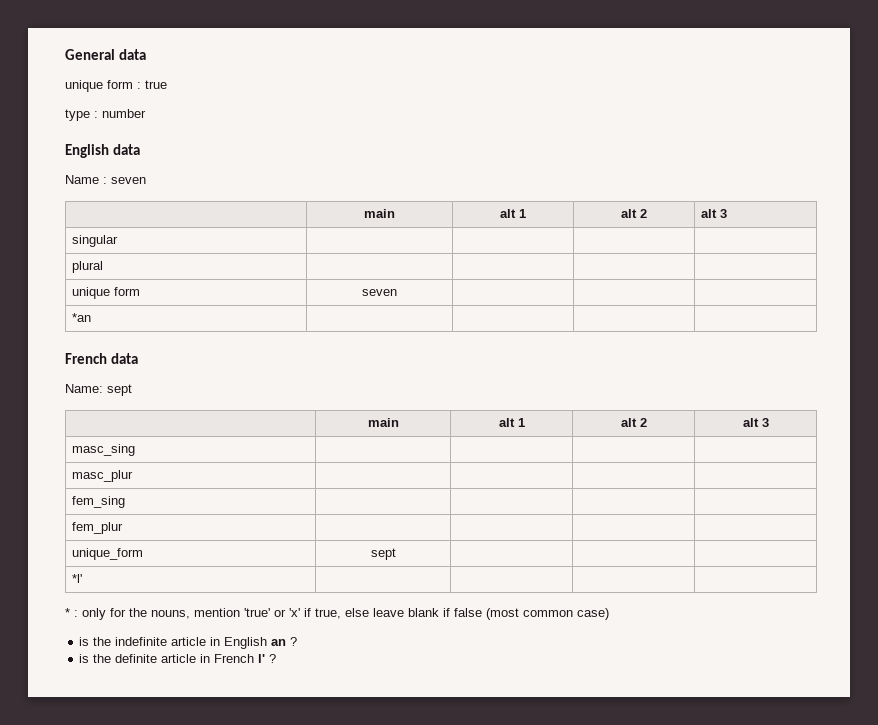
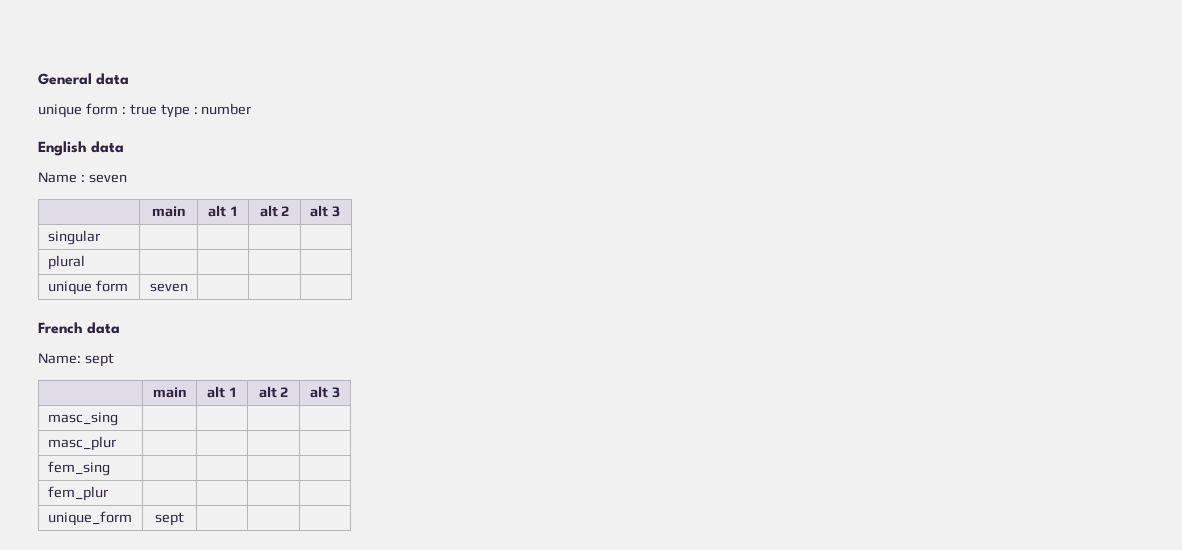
- unique form : true
- type : number
+ unique form : true type : number
- *an | | | |
- *l' | | | |
- * : only for the nouns, mention 'true' or 'x' if true, else leave blank if false (most common case)
- is the indefinite article in English an ?
- is the definite article in French l' ?

